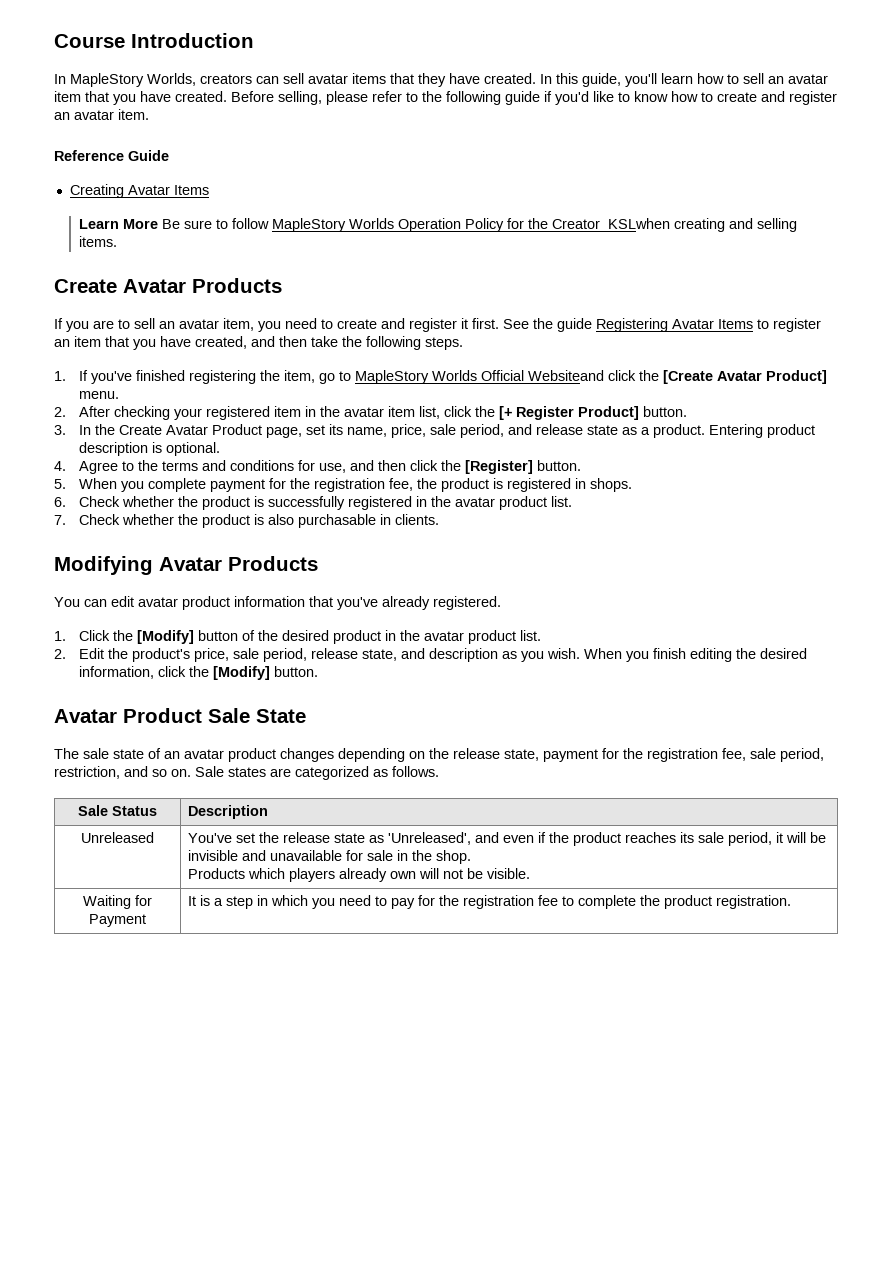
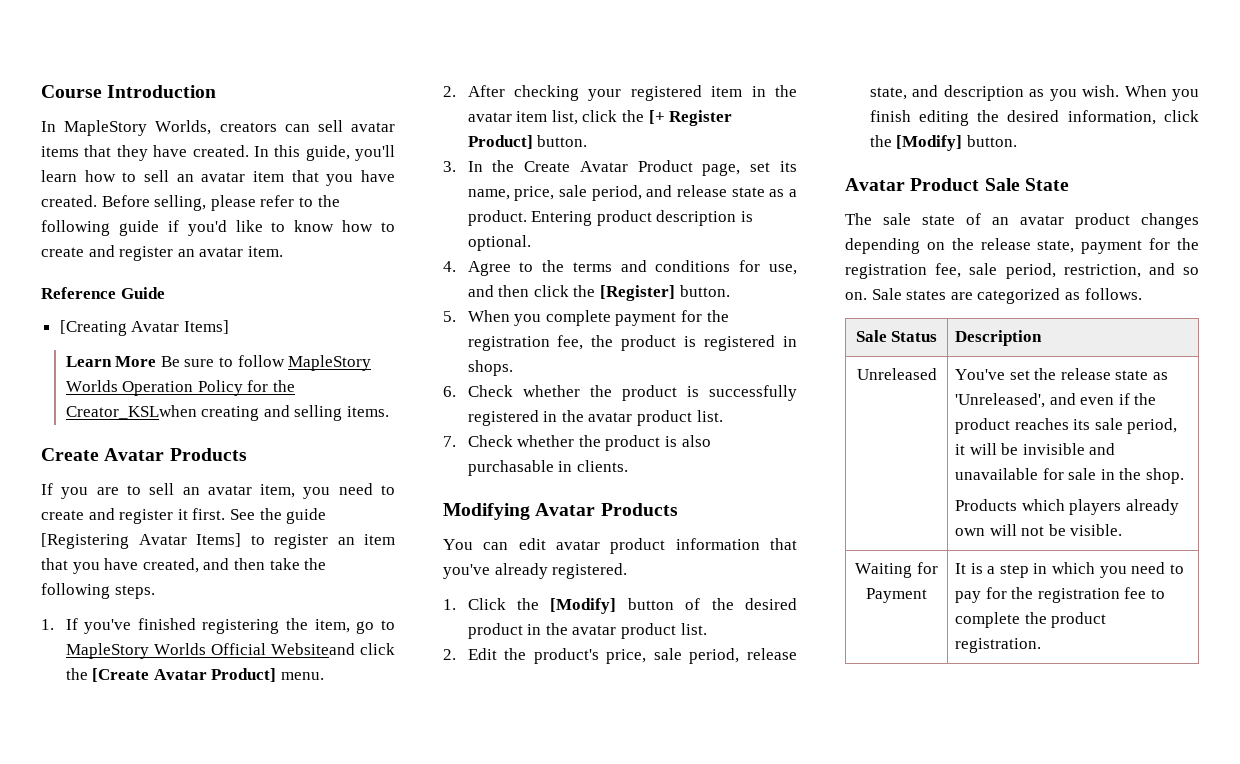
- Creating Avatar Items
+ [Creating Avatar Items]
- See the guide Registering Avatar Items to register an item that you have created, and then take the following steps.
+ See the guide [Registering Avatar Items] to register an item that you have created, and then take the following steps.

